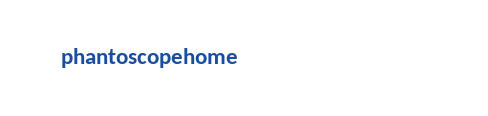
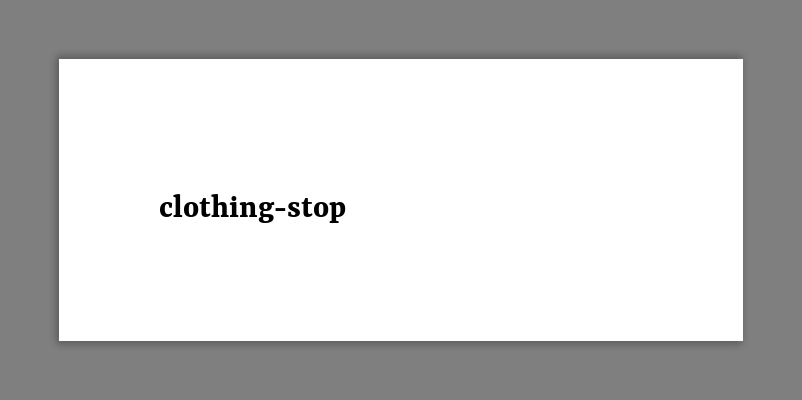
- phantoscopehome
+ clothing-stop

